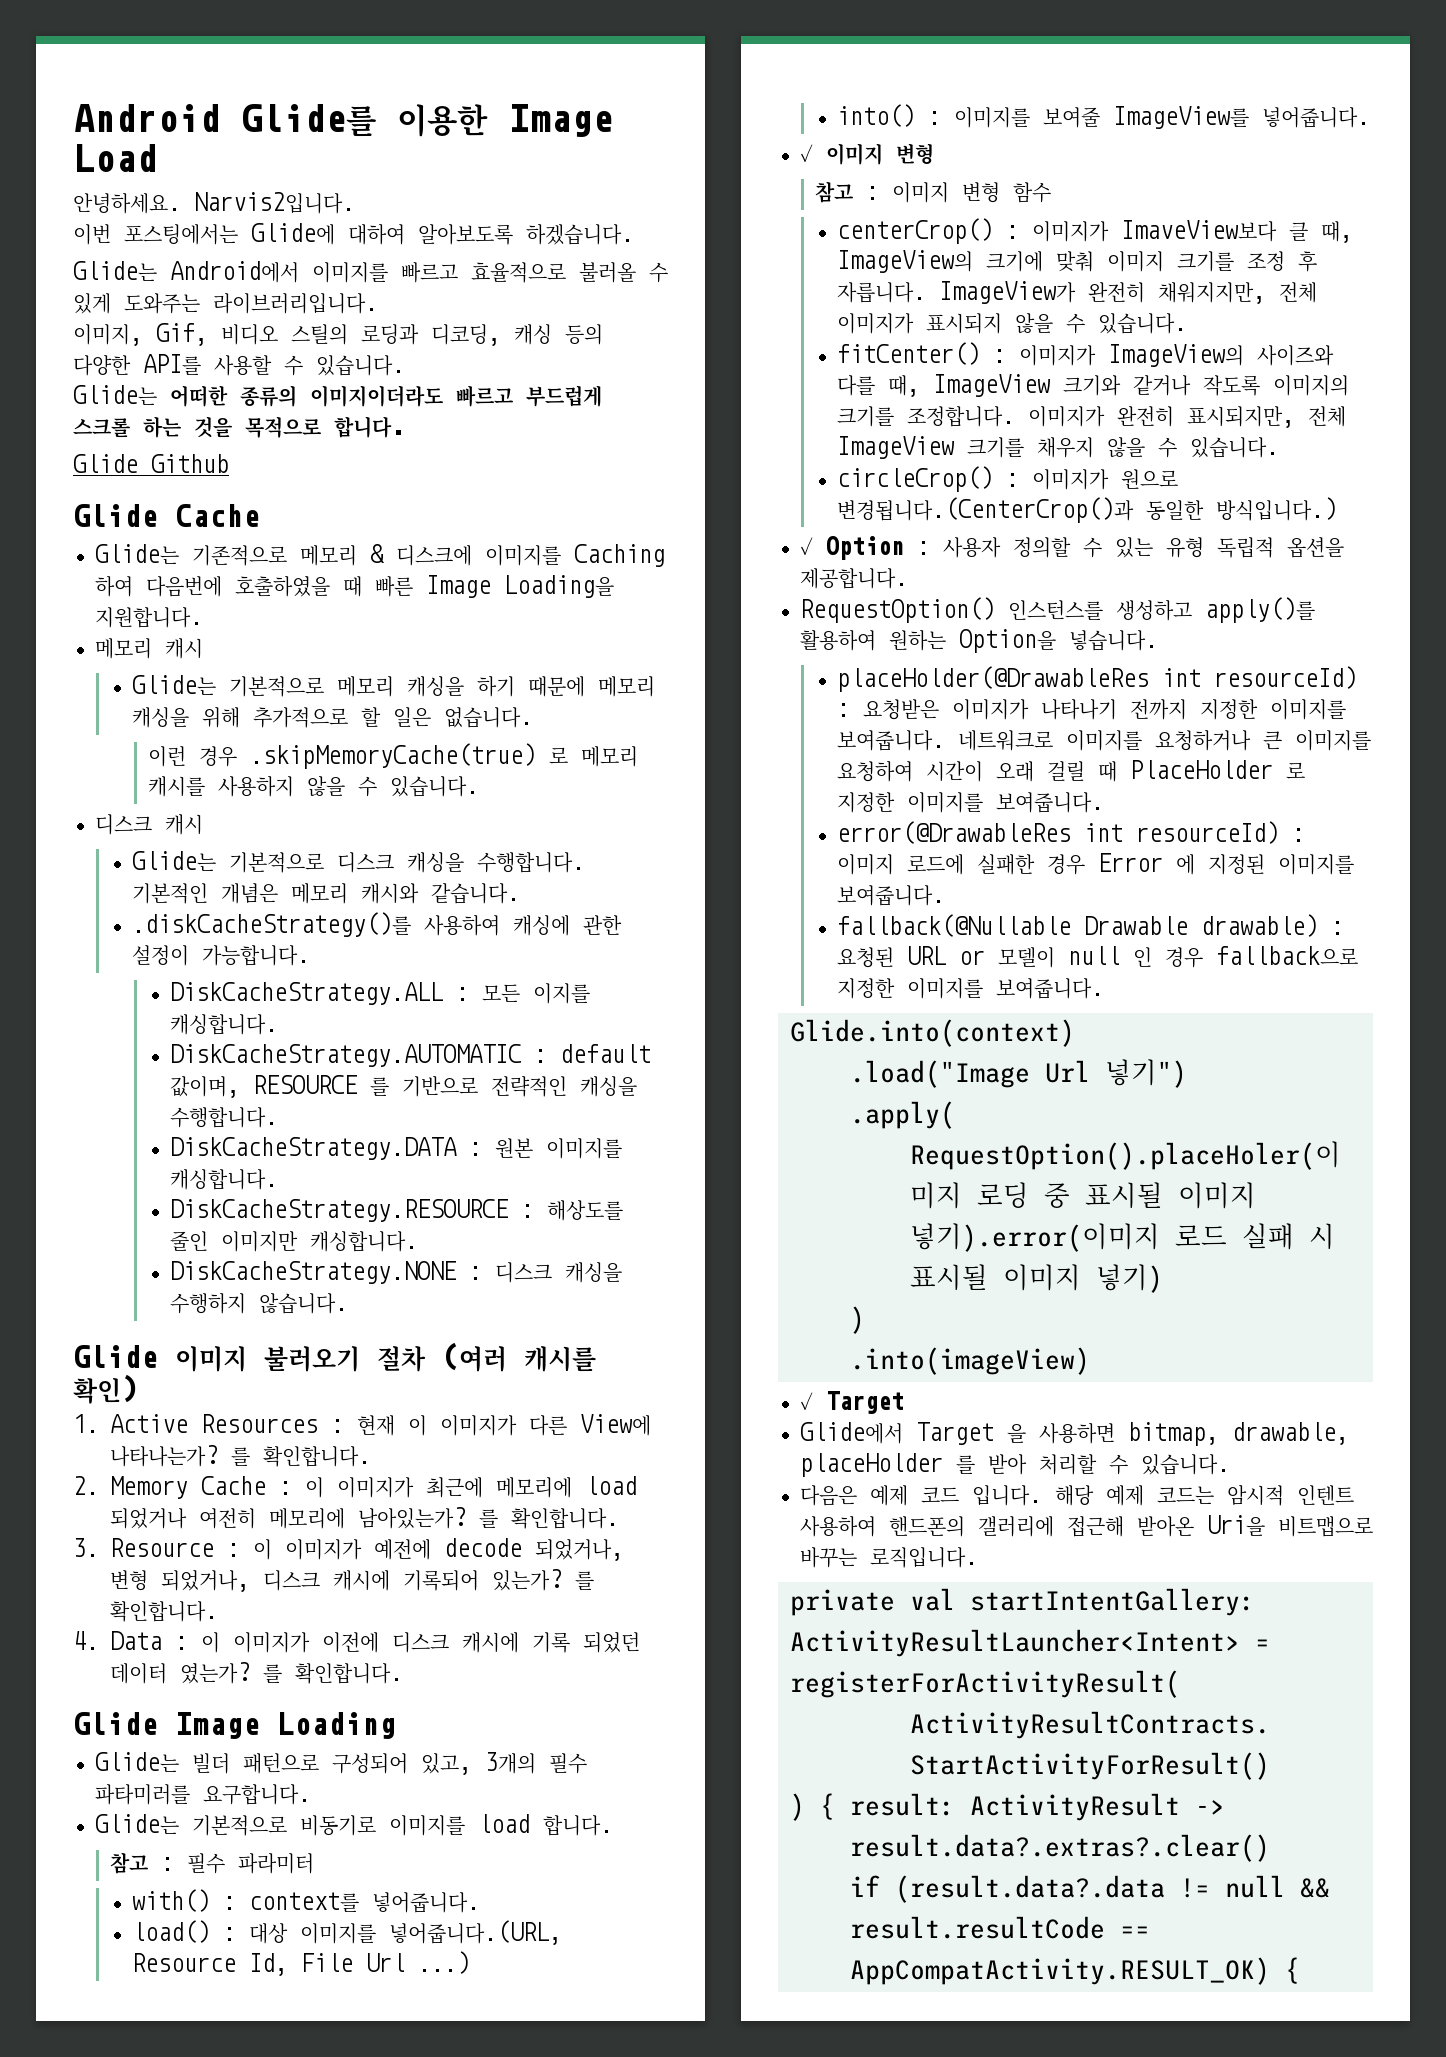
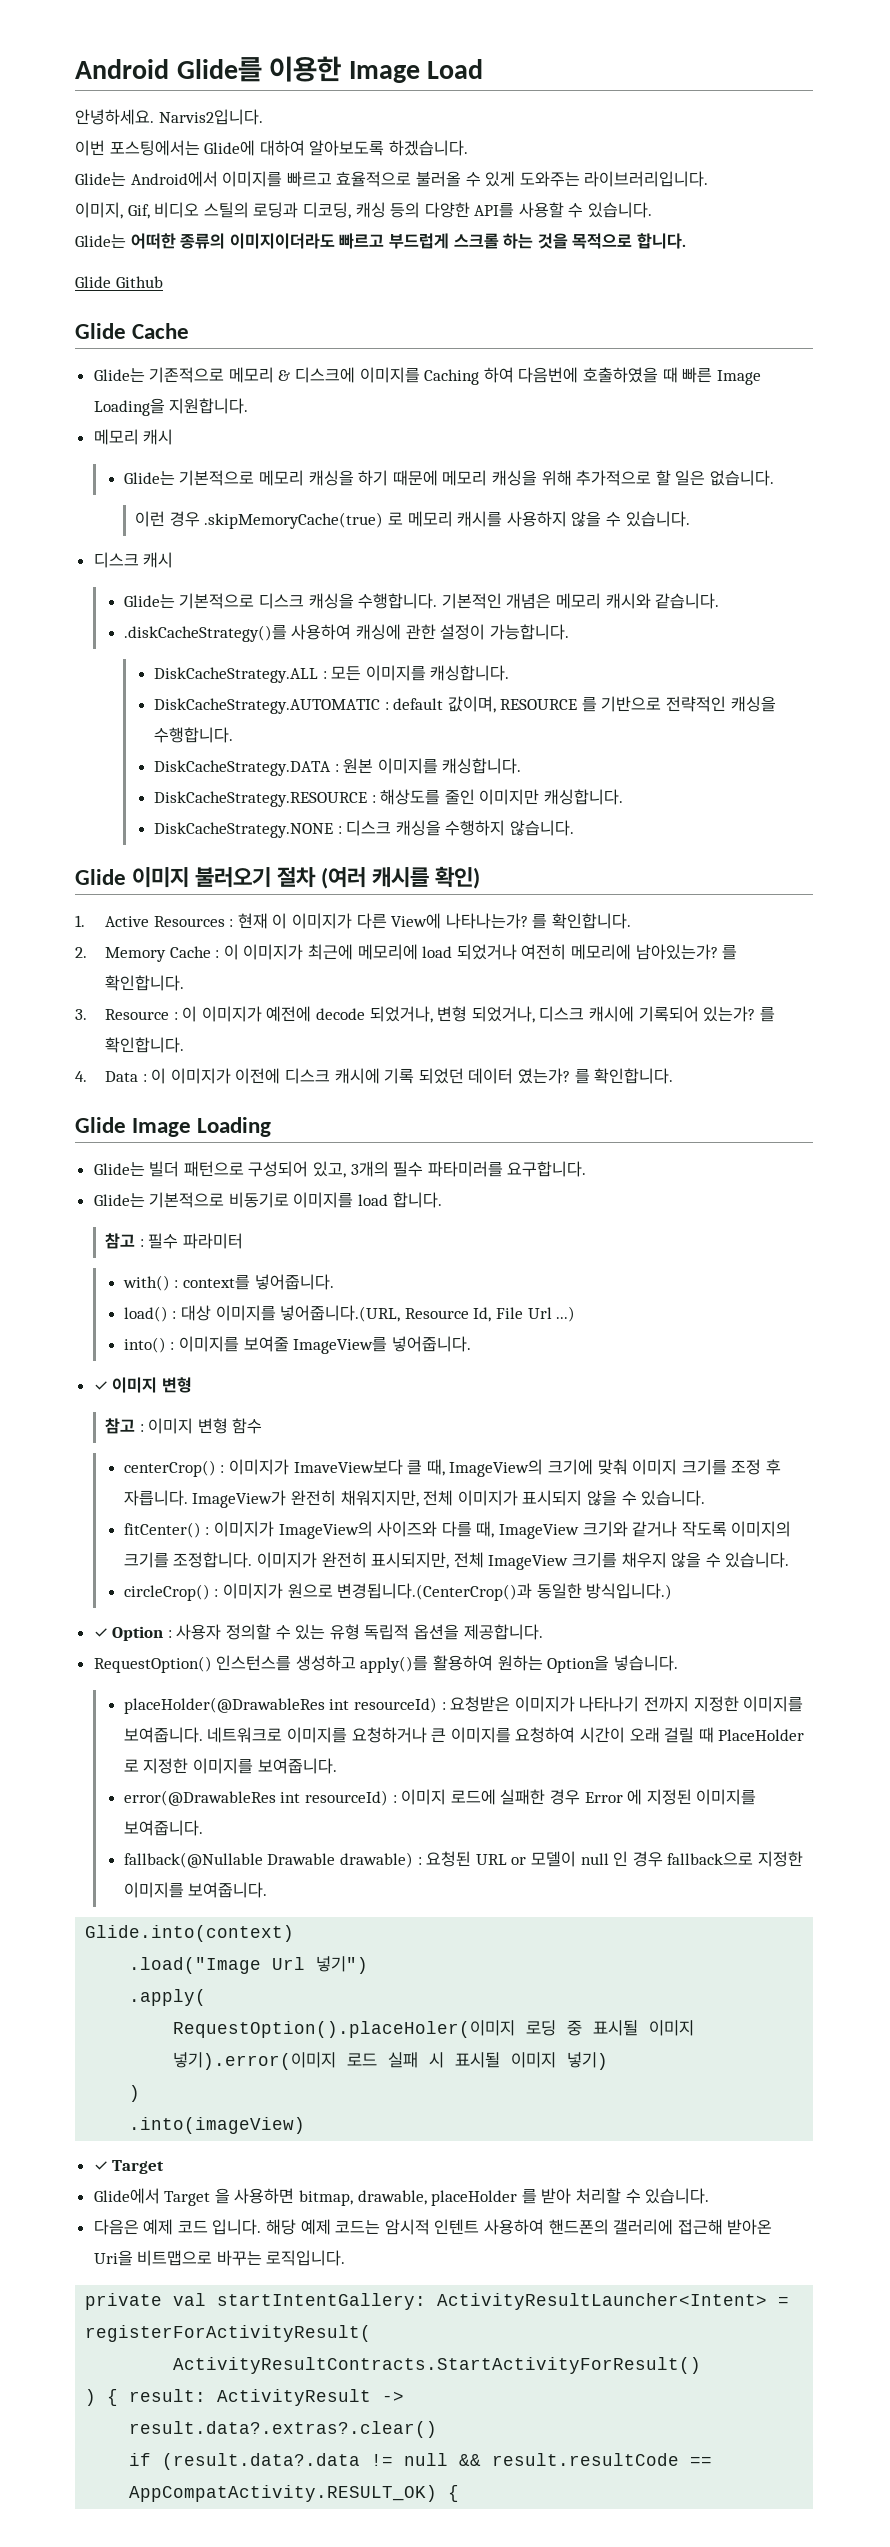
- DiskCacheStrategy.ALL : 모든 이지를 캐싱합니다.
+ DiskCacheStrategy.ALL : 모든 이미지를 캐싱합니다.

